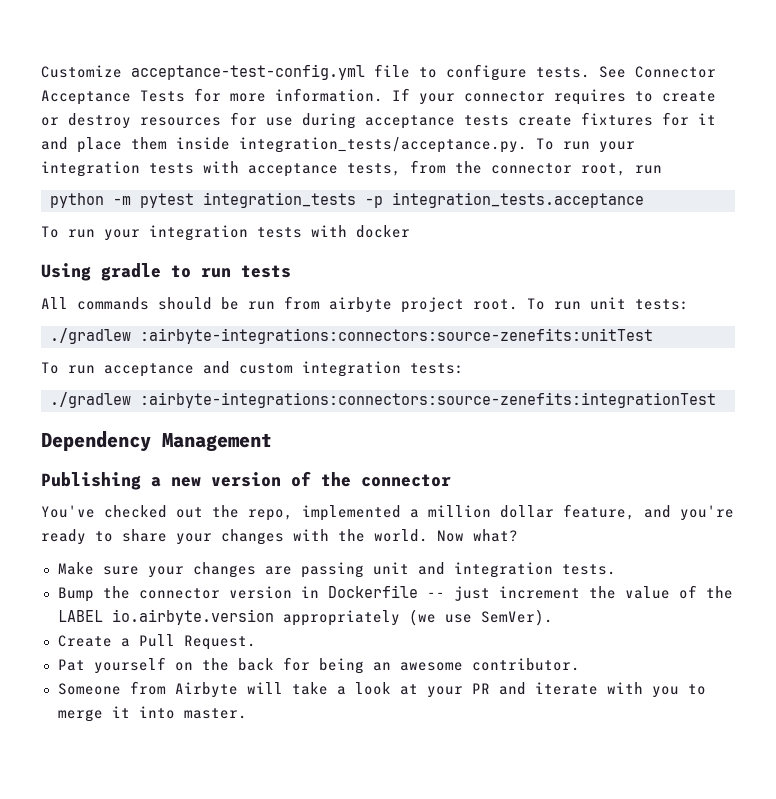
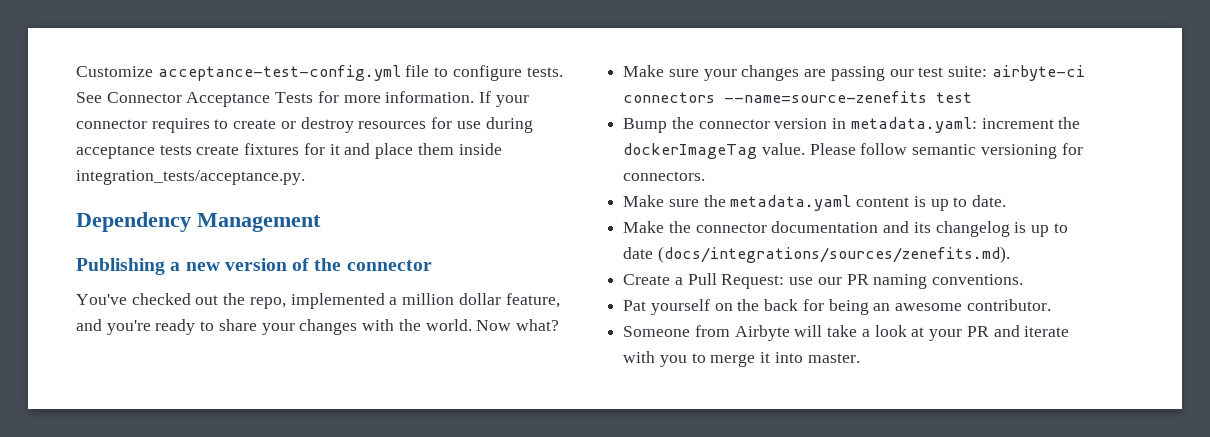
- If your connector requires to create or destroy resources for use during acceptance tests create fixtures for it and place them inside integration_tests/acceptance.py. To run your integration tests with acceptance tests, from the connector root, run
- python -m pytest integration_tests -p integration_tests.acceptance
- To run your integration tests with docker
- Using gradle to run tests
- All commands should be run from airbyte project root. To run unit tests:
- ./gradlew :airbyte-integrations:connectors:source-zenefits:unitTest
- To run acceptance and custom integration tests:
- ./gradlew :airbyte-integrations:connectors:source-zenefits:integrationTest
+ If your connector requires to create or destroy resources for use during acceptance tests create fixtures for it and place them inside integration_tests/acceptance.py.
- Make sure your changes are passing unit and integration tests.
+ Make sure your changes are passing our test suite: airbyte-ci connectors --name=source-zenefits test
- Bump the connector version in Dockerfile -- just increment the value of the LABEL io.airbyte.version appropriately (we use SemVer).
- Create a Pull Request.
+ Bump the connector version in metadata.yaml: increment the dockerImageTag value. Please follow semantic versioning for connectors.
+ Make sure the metadata.yaml content is up to date.
+ Make the connector documentation and its changelog is up to date (docs/integrations/sources/zenefits.md).
+ Create a Pull Request: use our PR naming conventions.

